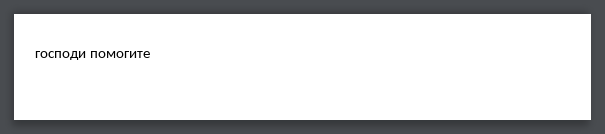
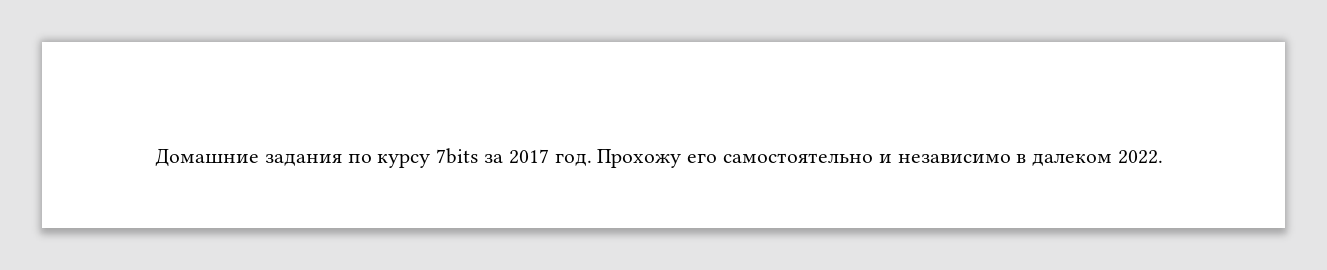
- господи помогите
+ Домашние задания по курсу 7bits за 2017 год. Прохожу его самостоятельно и независимо в далеком 2022.

